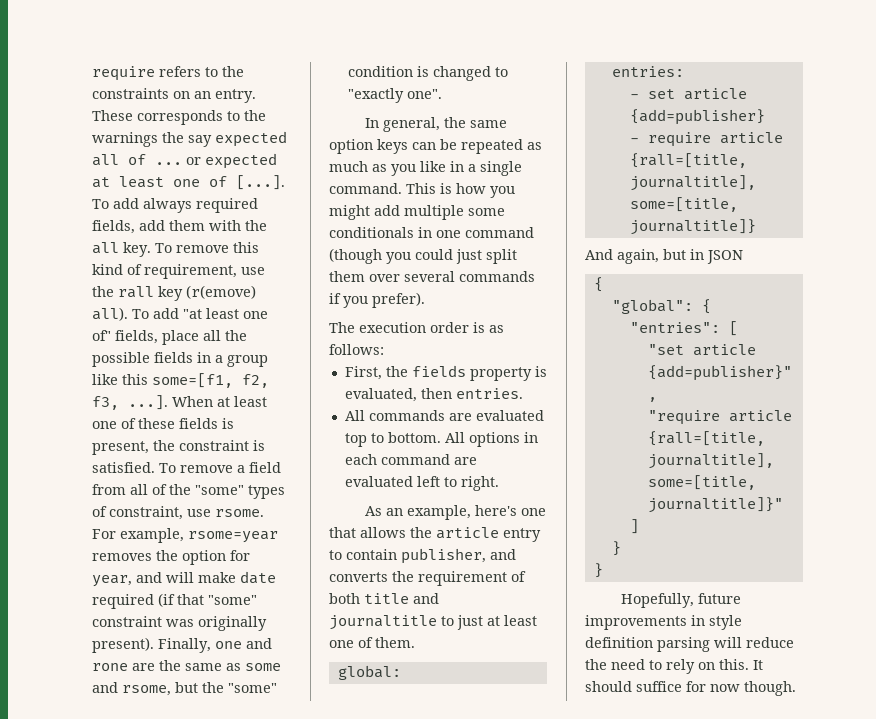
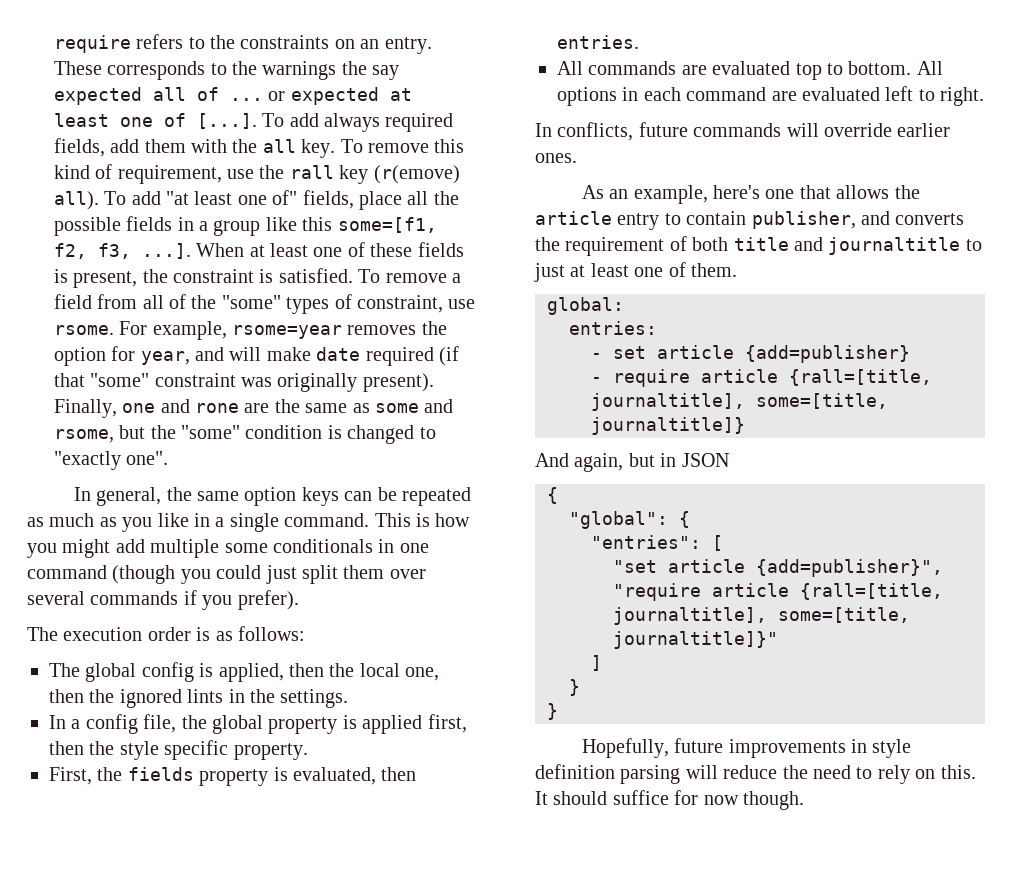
+ The global config is applied, then the local one, then the ignored lints in the settings.
+ In a config file, the global property is applied first, then the style specific property.
+ In conflicts, future commands will override earlier ones.

